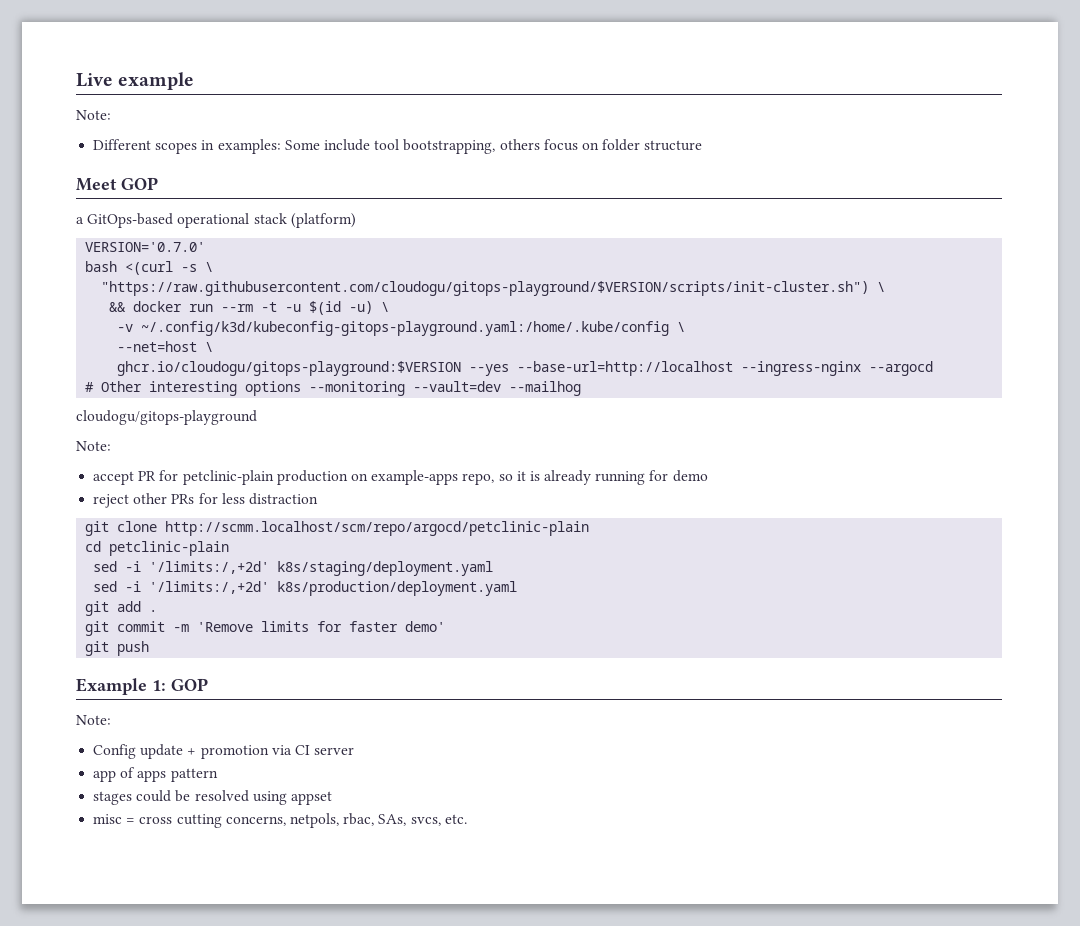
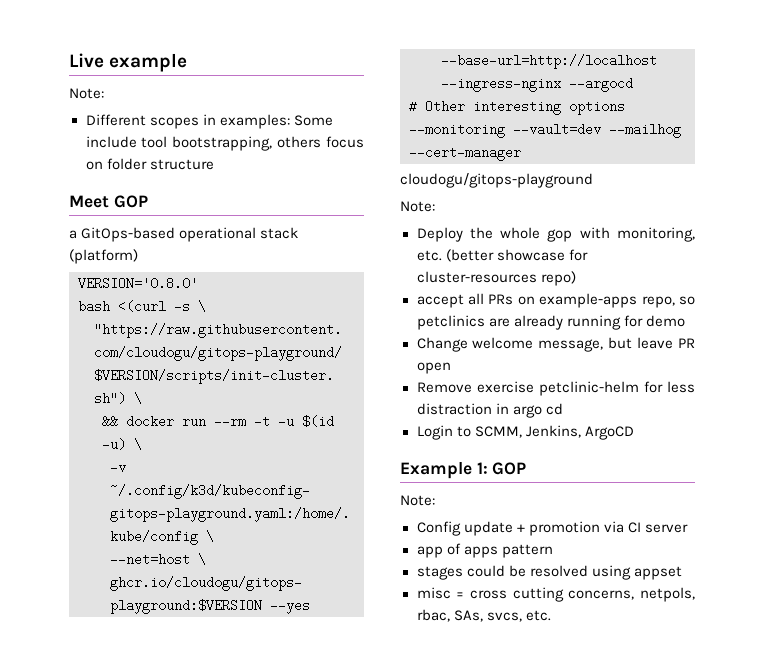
- VERSION='0.7.0'
+ VERSION='0.8.0'
- # Other interesting options --monitoring --vault=dev --mailhog
+ # Other interesting options --monitoring --vault=dev --mailhog --cert-manager
- accept PR for petclinic-plain production on example-apps repo, so it is already running for demo
+ Deploy the whole gop with monitoring, etc. (better showcase for cluster-resources repo)
+ accept all PRs on example-apps repo, so petclinics are already running for demo
- reject other PRs for less distraction
- git clone http://scmm.localhost/scm/repo/argocd/petclinic-plain
- cd petclinic-plain
- sed -i '/limits:/,+2d' k8s/staging/deployment.yaml
- sed -i '/limits:/,+2d' k8s/production/deployment.yaml
- git add .
- git commit -m 'Remove limits for faster demo'
- git push
+ Change welcome message, but leave PR open
+ Remove exercise petclinic-helm for less distraction in argo cd
+ Login to SCMM, Jenkins, ArgoCD

